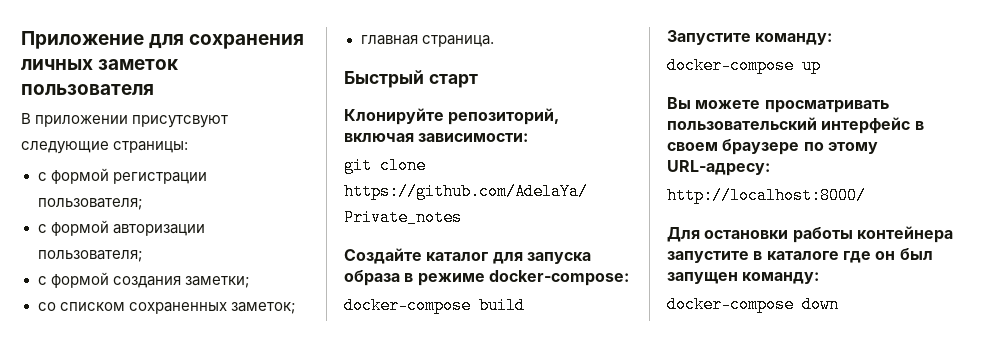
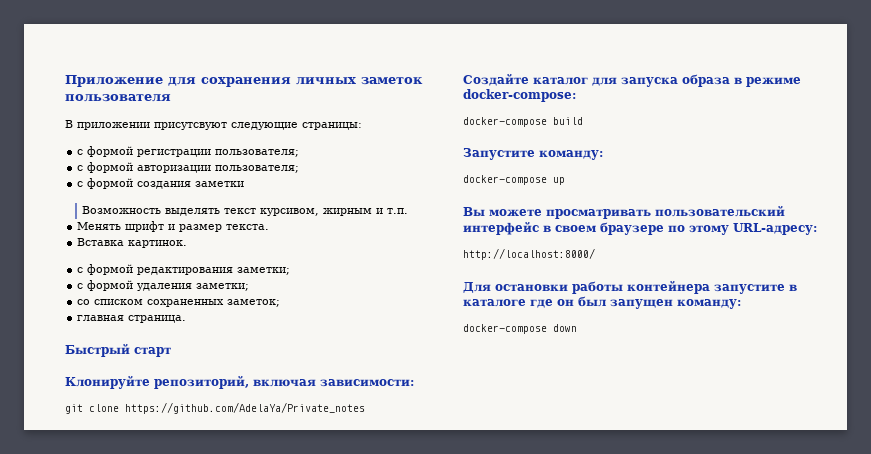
- с формой создания заметки;
+ с формой создания заметки
+ Возможность выделять текст курсивом, жирным и т.п.
+ Менять шрифт и размер текста.
+ Вставка картинок.
+ с формой редактирования заметки;
+ с формой удаления заметки;

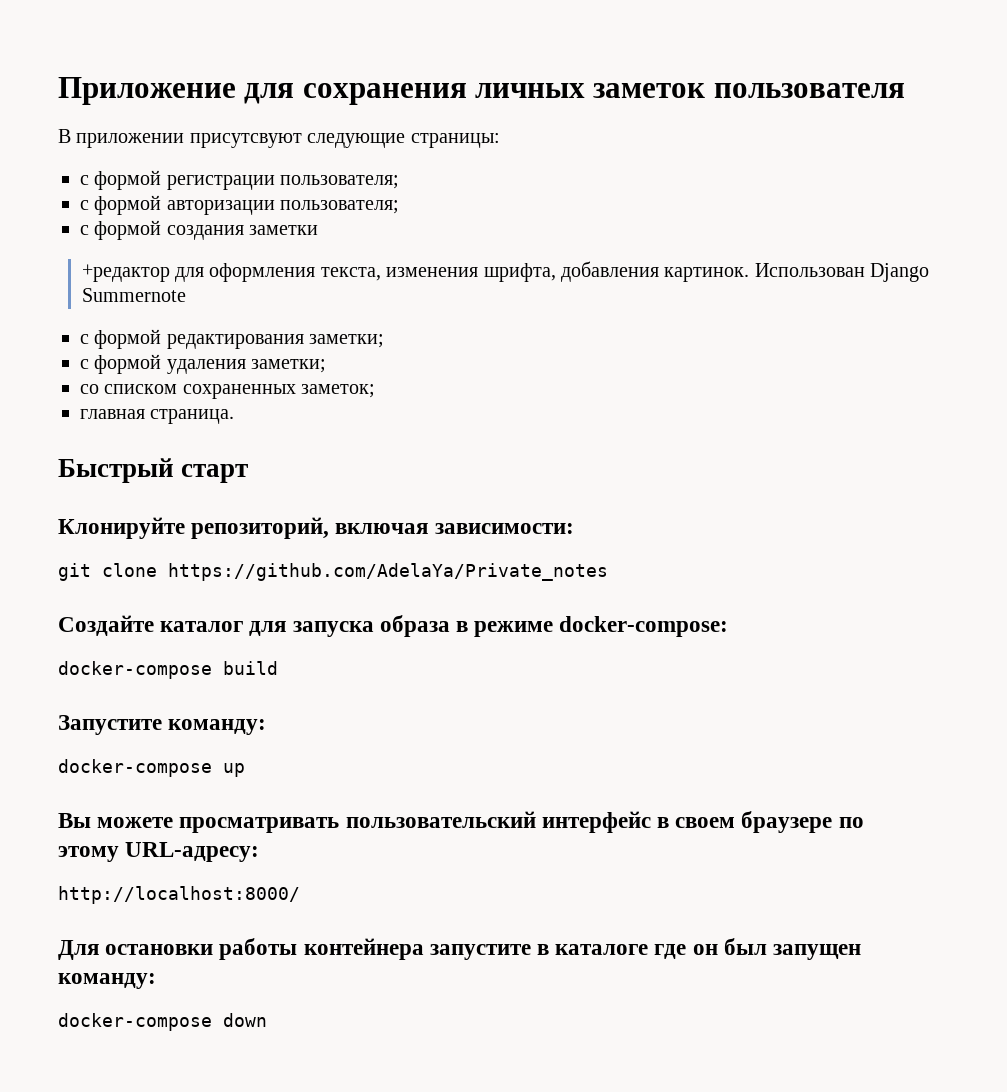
- Возможность выделять текст курсивом, жирным и т.п.
- Менять шрифт и размер текста.
- Вставка картинок.
+ +редактор для оформления текста, изменения шрифта, добавления картинок. Использован Django Summernote

